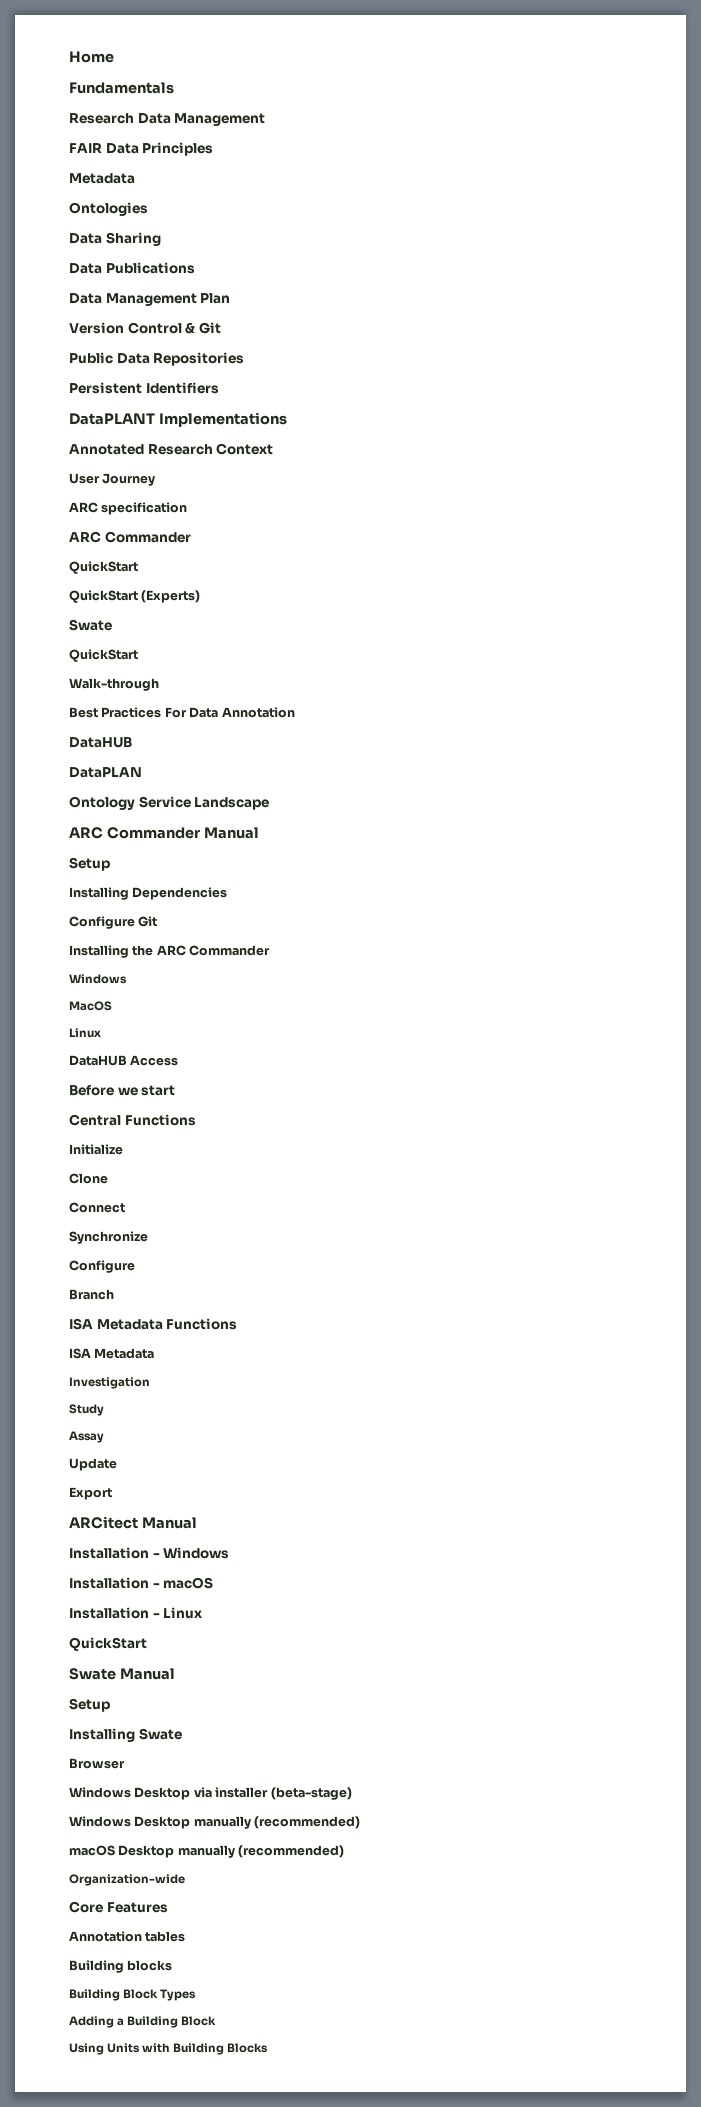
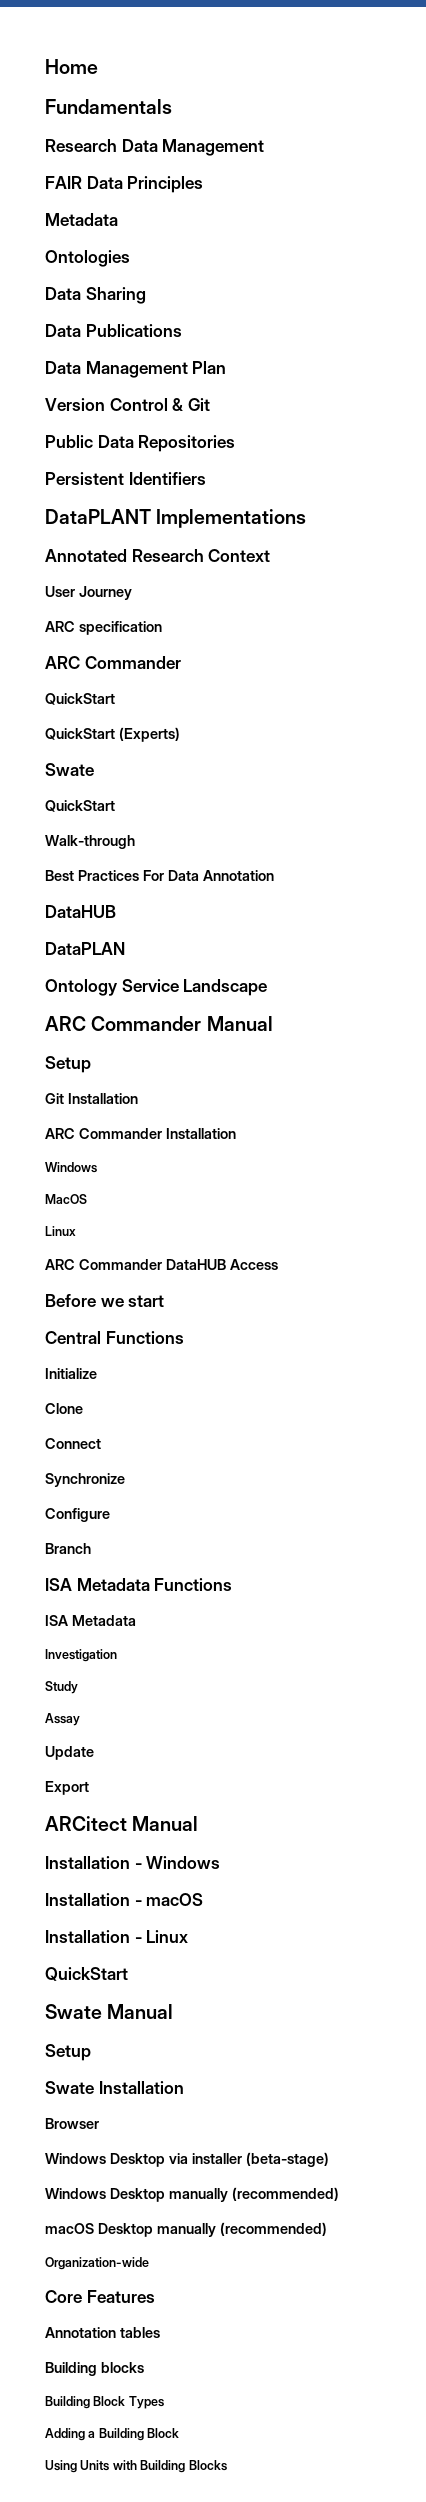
- Installing Dependencies
- Configure Git
- Installing the ARC Commander
+ Git Installation
+ ARC Commander Installation
- DataHUB Access
+ ARC Commander DataHUB Access
- Installing Swate
+ Swate Installation

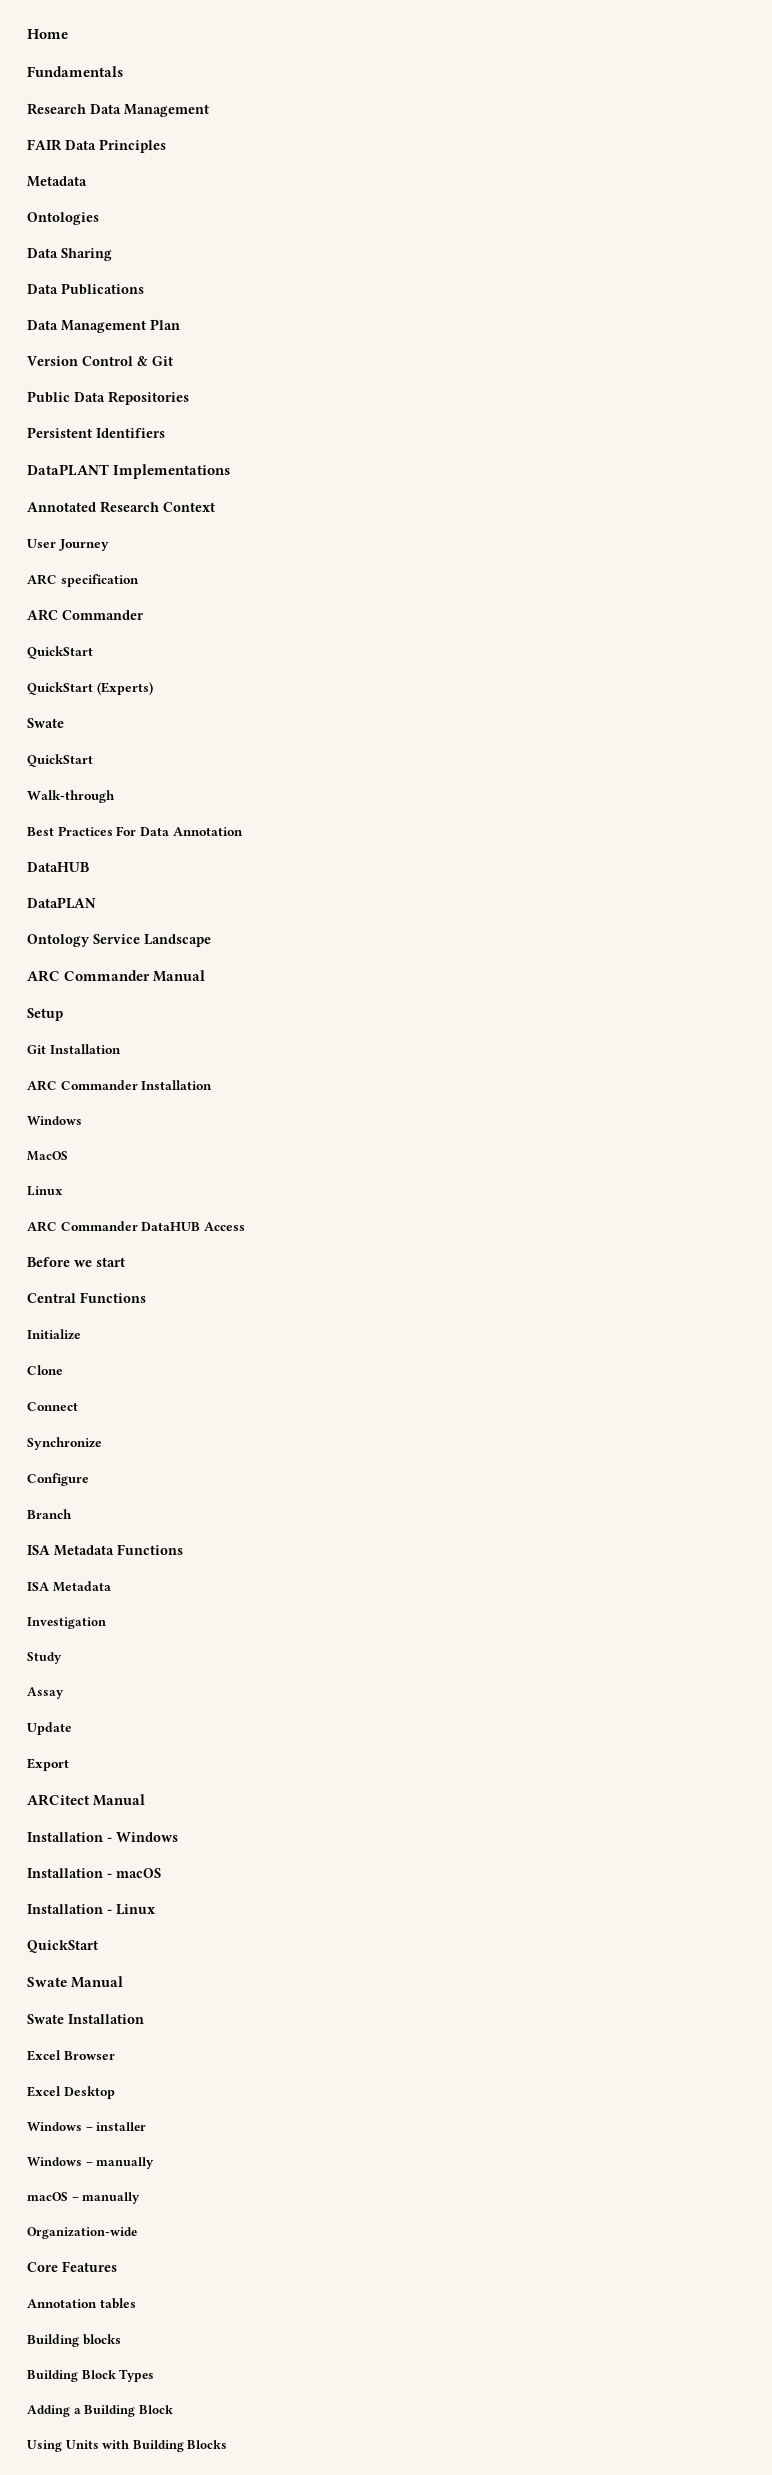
  Swate Manual
- Setup
- Browser
+ Excel Browser
- Windows Desktop via installer (beta-stage)
- Windows Desktop manually (recommended)
- macOS Desktop manually (recommended)
+ Excel Desktop
+ Windows – installer
+ Windows – manually
+ macOS – manually

